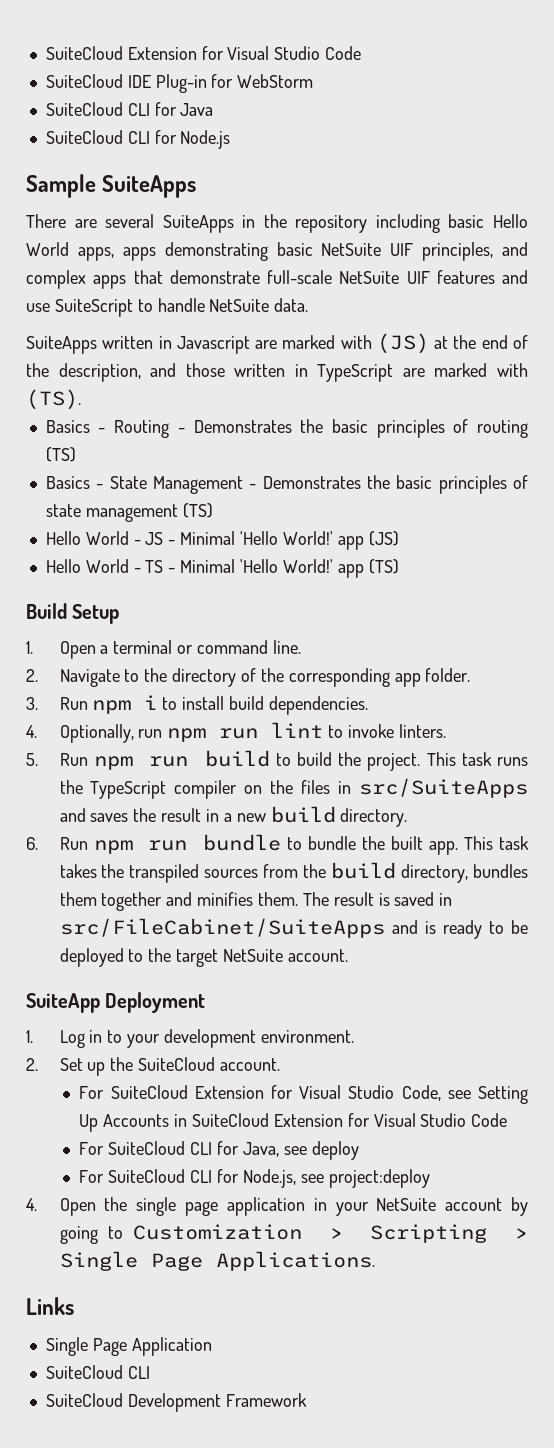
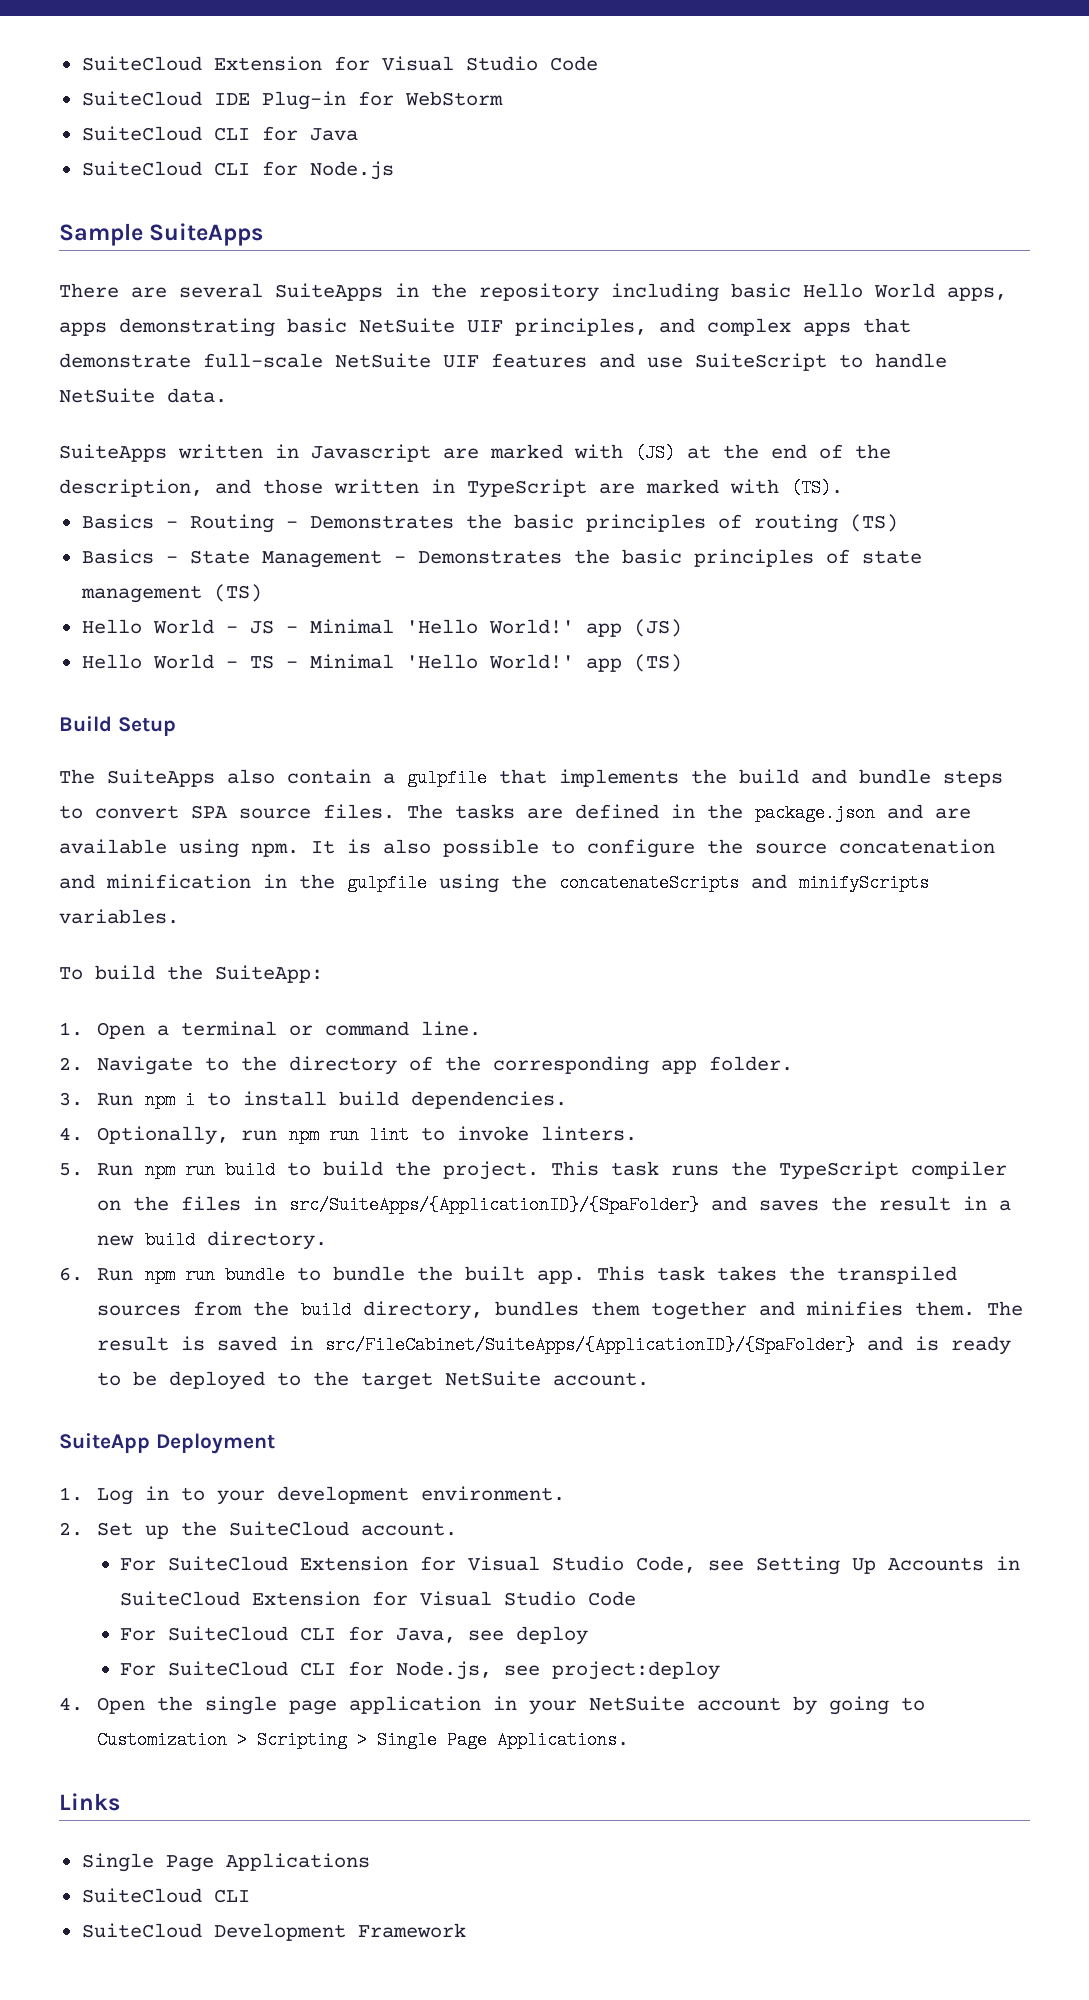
+ The SuiteApps also contain a gulpfile that implements the build and bundle steps to convert SPA source files. The tasks are defined in the package.json and are available using npm. It is also possible to configure the source concatenation and minification in the gulpfile using the concatenateScripts and minifyScripts variables.
+ To build the SuiteApp:
- This task runs the TypeScript compiler on the files in src/SuiteApps and saves the result in a new build directory.
+ This task runs the TypeScript compiler on the files in src/SuiteApps/{ApplicationID}/{SpaFolder} and saves the result in a new build directory.
- The result is saved in src/FileCabinet/SuiteApps and is ready to be deployed to the target NetSuite account.
+ The result is saved in src/FileCabinet/SuiteApps/{ApplicationID}/{SpaFolder} and is ready to be deployed to the target NetSuite account.
- Single Page Application
+ Single Page Applications

